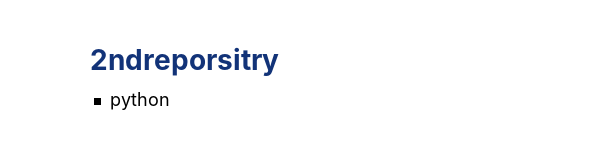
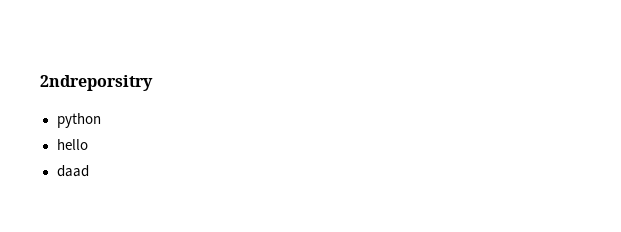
+ hello
+ daad

